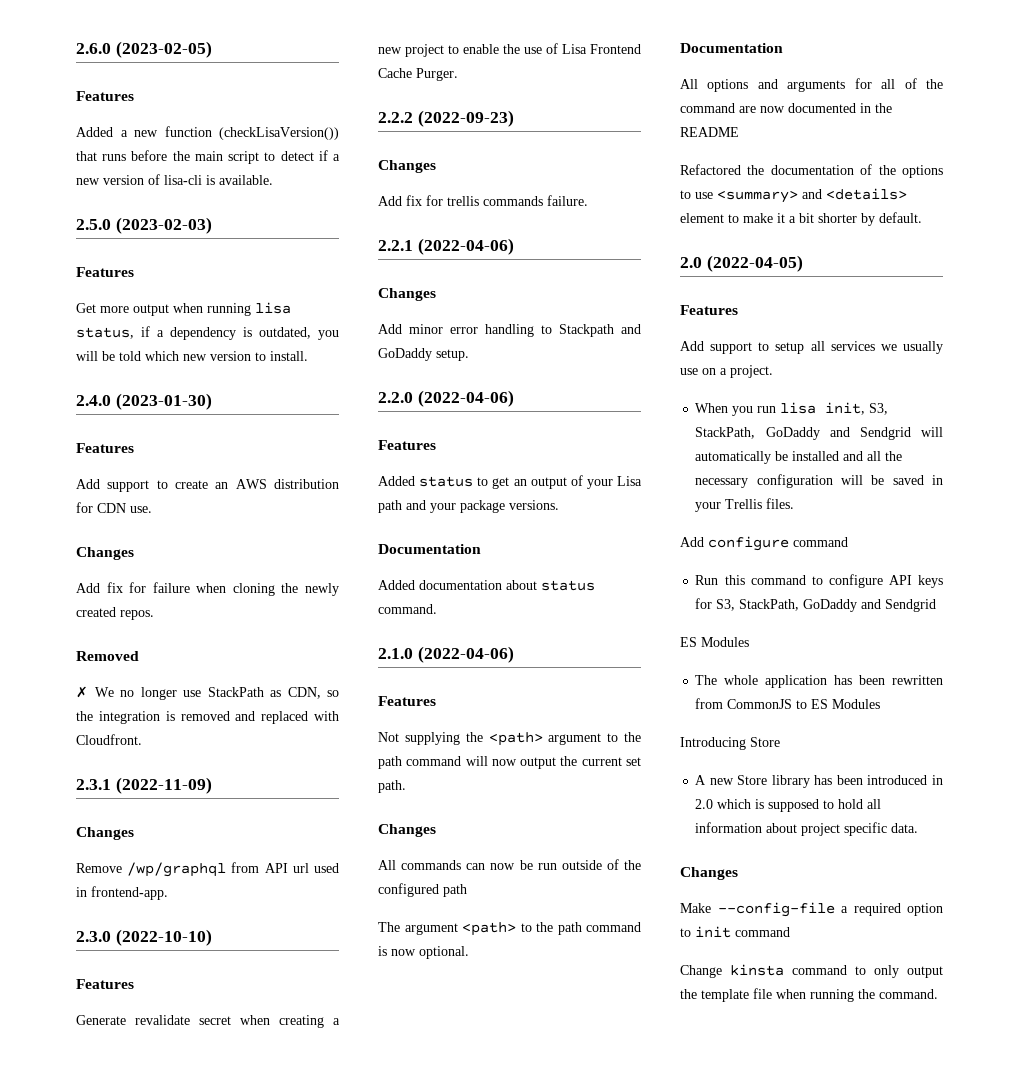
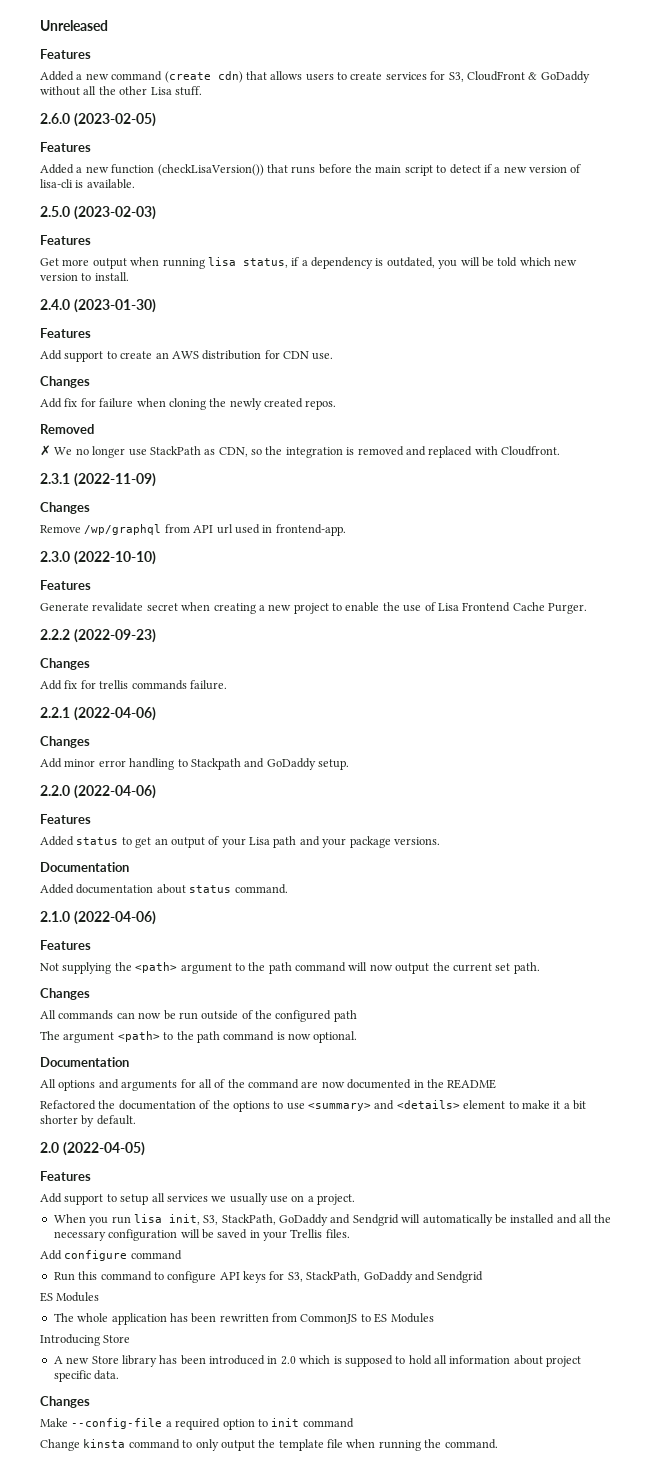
+ Unreleased
+ Features
+ Added a new command (create cdn) that allows users to create services for S3, CloudFront & GoDaddy without all the other Lisa stuff.

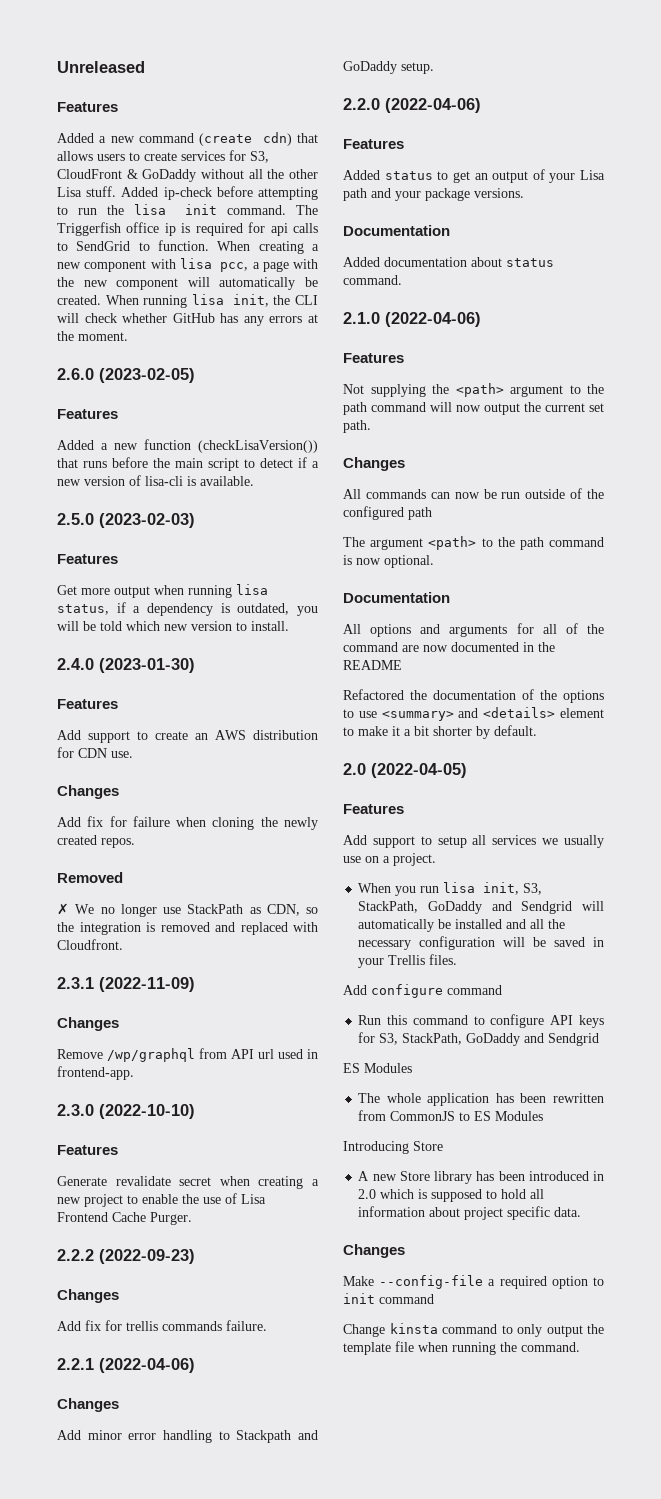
+ Added ip-check before attempting to run the lisa init command. The Triggerfish office ip is required for api calls to SendGrid to function. When creating a new component with lisa pcc, a page with the new component will automatically be created. When running lisa init, the CLI will check whether GitHub has any errors at the moment.

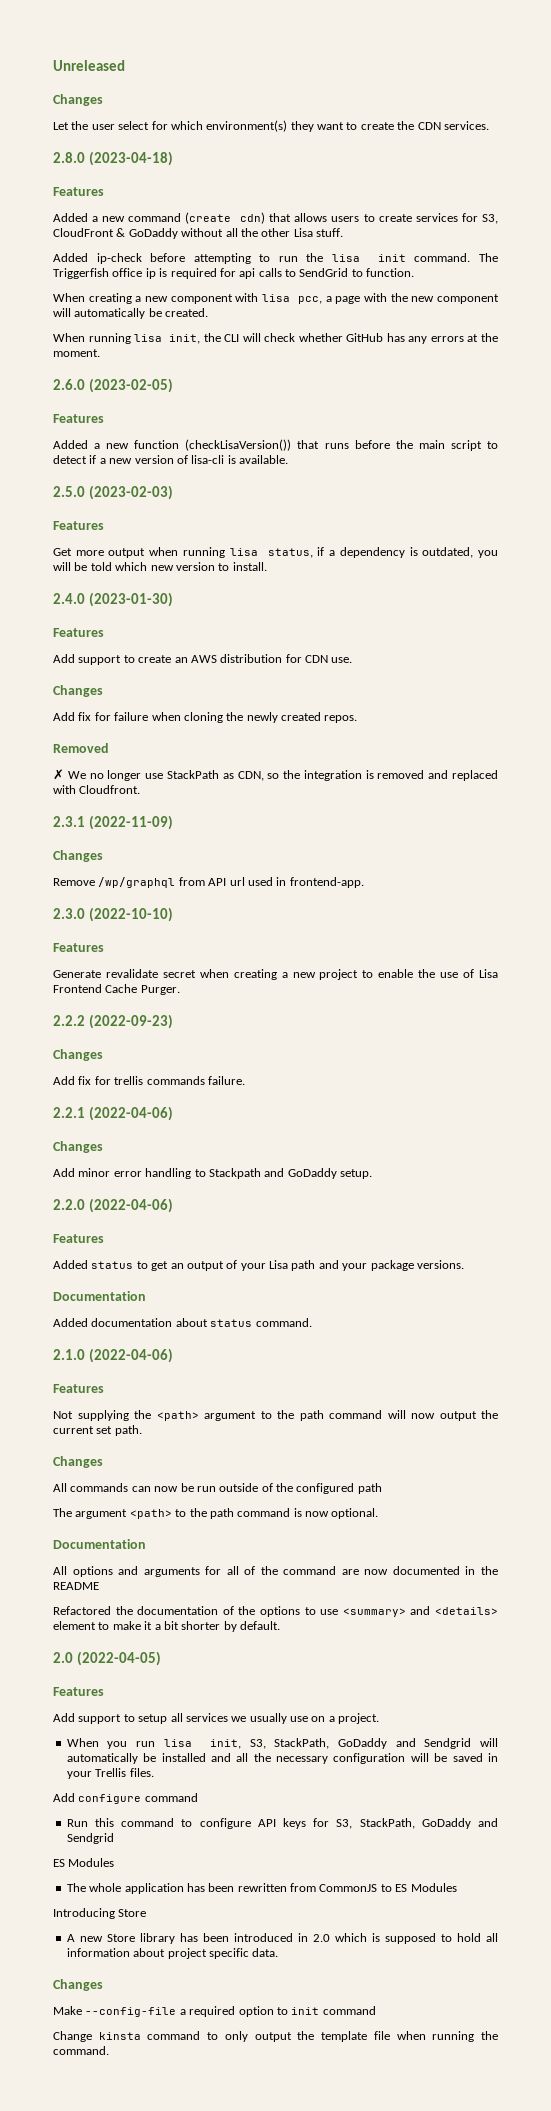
  Unreleased
+ Changes
+ Let the user select for which environment(s) they want to create the CDN services.
+ 2.8.0 (2023-04-18)
- Added a new command (create cdn) that allows users to create services for S3, CloudFront & GoDaddy without all the other Lisa stuff. Added ip-check before attempting to run the lisa init command.
+ Added a new command (create cdn) that allows users to create services for S3, CloudFront & GoDaddy without all the other Lisa stuff.
+ Added ip-check before attempting to run the lisa init command.
- The Triggerfish office ip is required for api calls to SendGrid to function. When creating a new component with lisa pcc, a page with the new component will automatically be created. When running lisa init, the CLI will check whether GitHub has any errors at the moment.
+ The Triggerfish office ip is required for api calls to SendGrid to function.
+ When creating a new component with lisa pcc, a page with the new component will automatically be created.
+ When running lisa init, the CLI will check whether GitHub has any errors at the moment.

